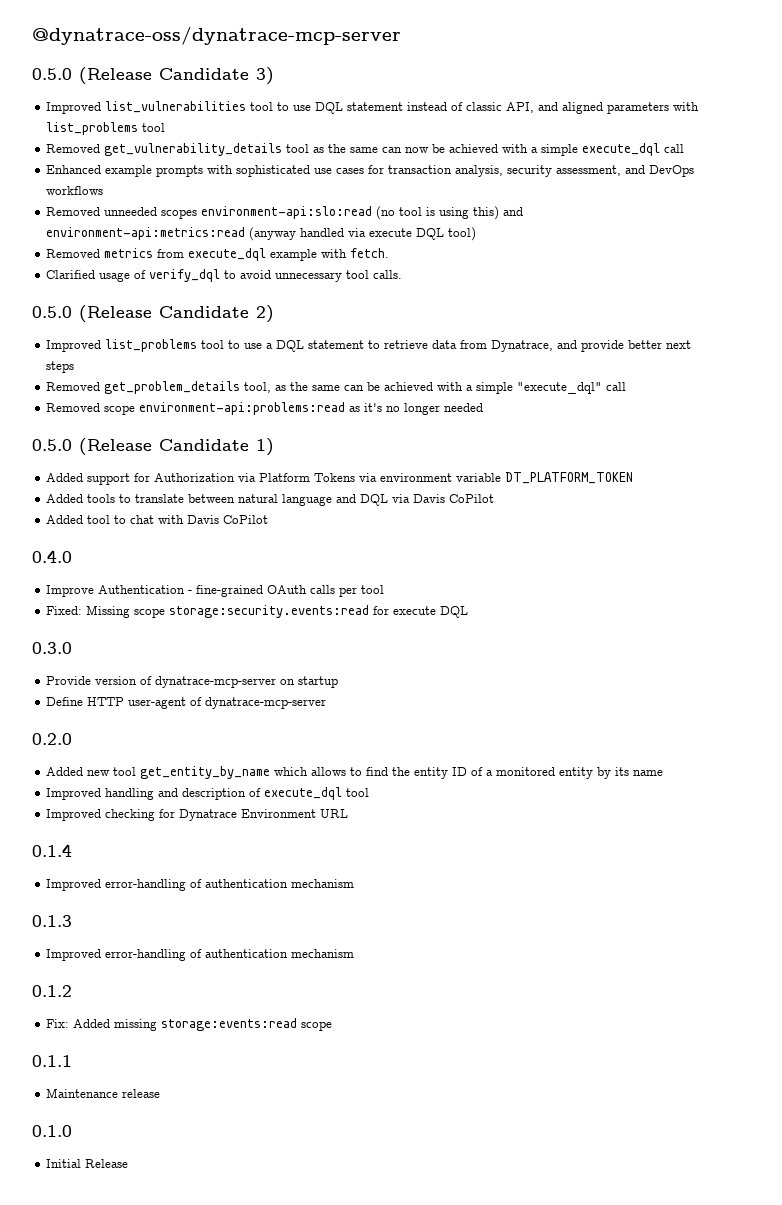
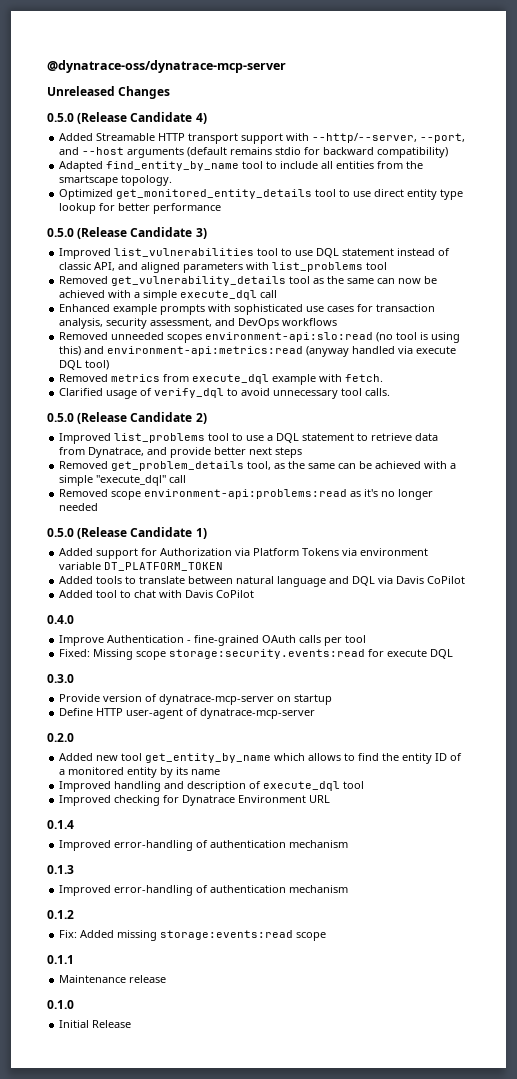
+ Unreleased Changes
+ 0.5.0 (Release Candidate 4)
+ Added Streamable HTTP transport support with --http/--server, --port, and --host arguments (default remains stdio for backward compatibility)
+ Adapted find_entity_by_name tool to include all entities from the smartscape topology.
+ Optimized get_monitored_entity_details tool to use direct entity type lookup for better performance

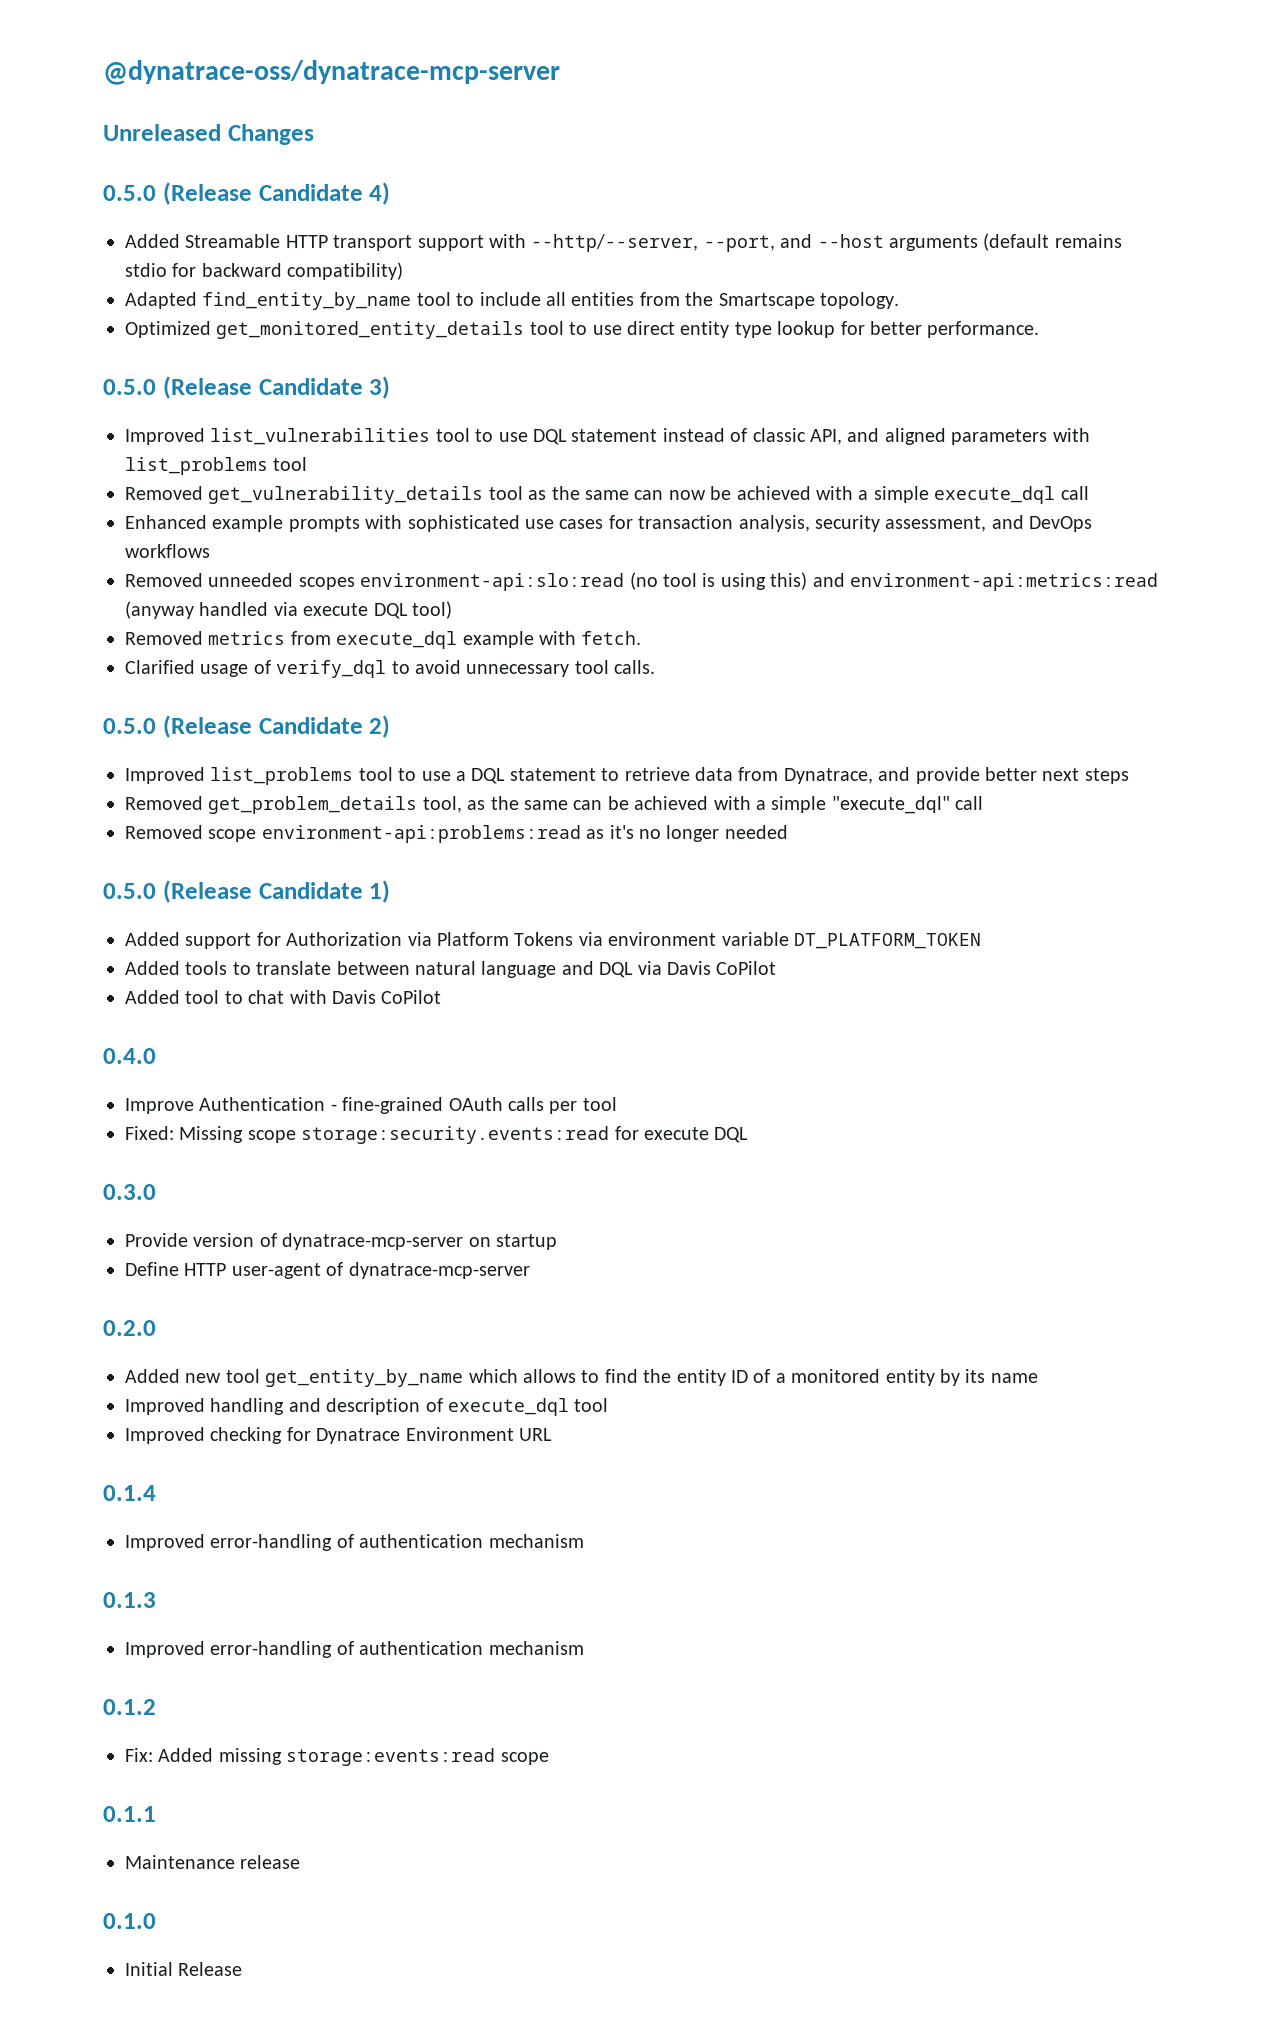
- Adapted find_entity_by_name tool to include all entities from the smartscape topology.
+ Adapted find_entity_by_name tool to include all entities from the Smartscape topology.
- Optimized get_monitored_entity_details tool to use direct entity type lookup for better performance
+ Optimized get_monitored_entity_details tool to use direct entity type lookup for better performance.

